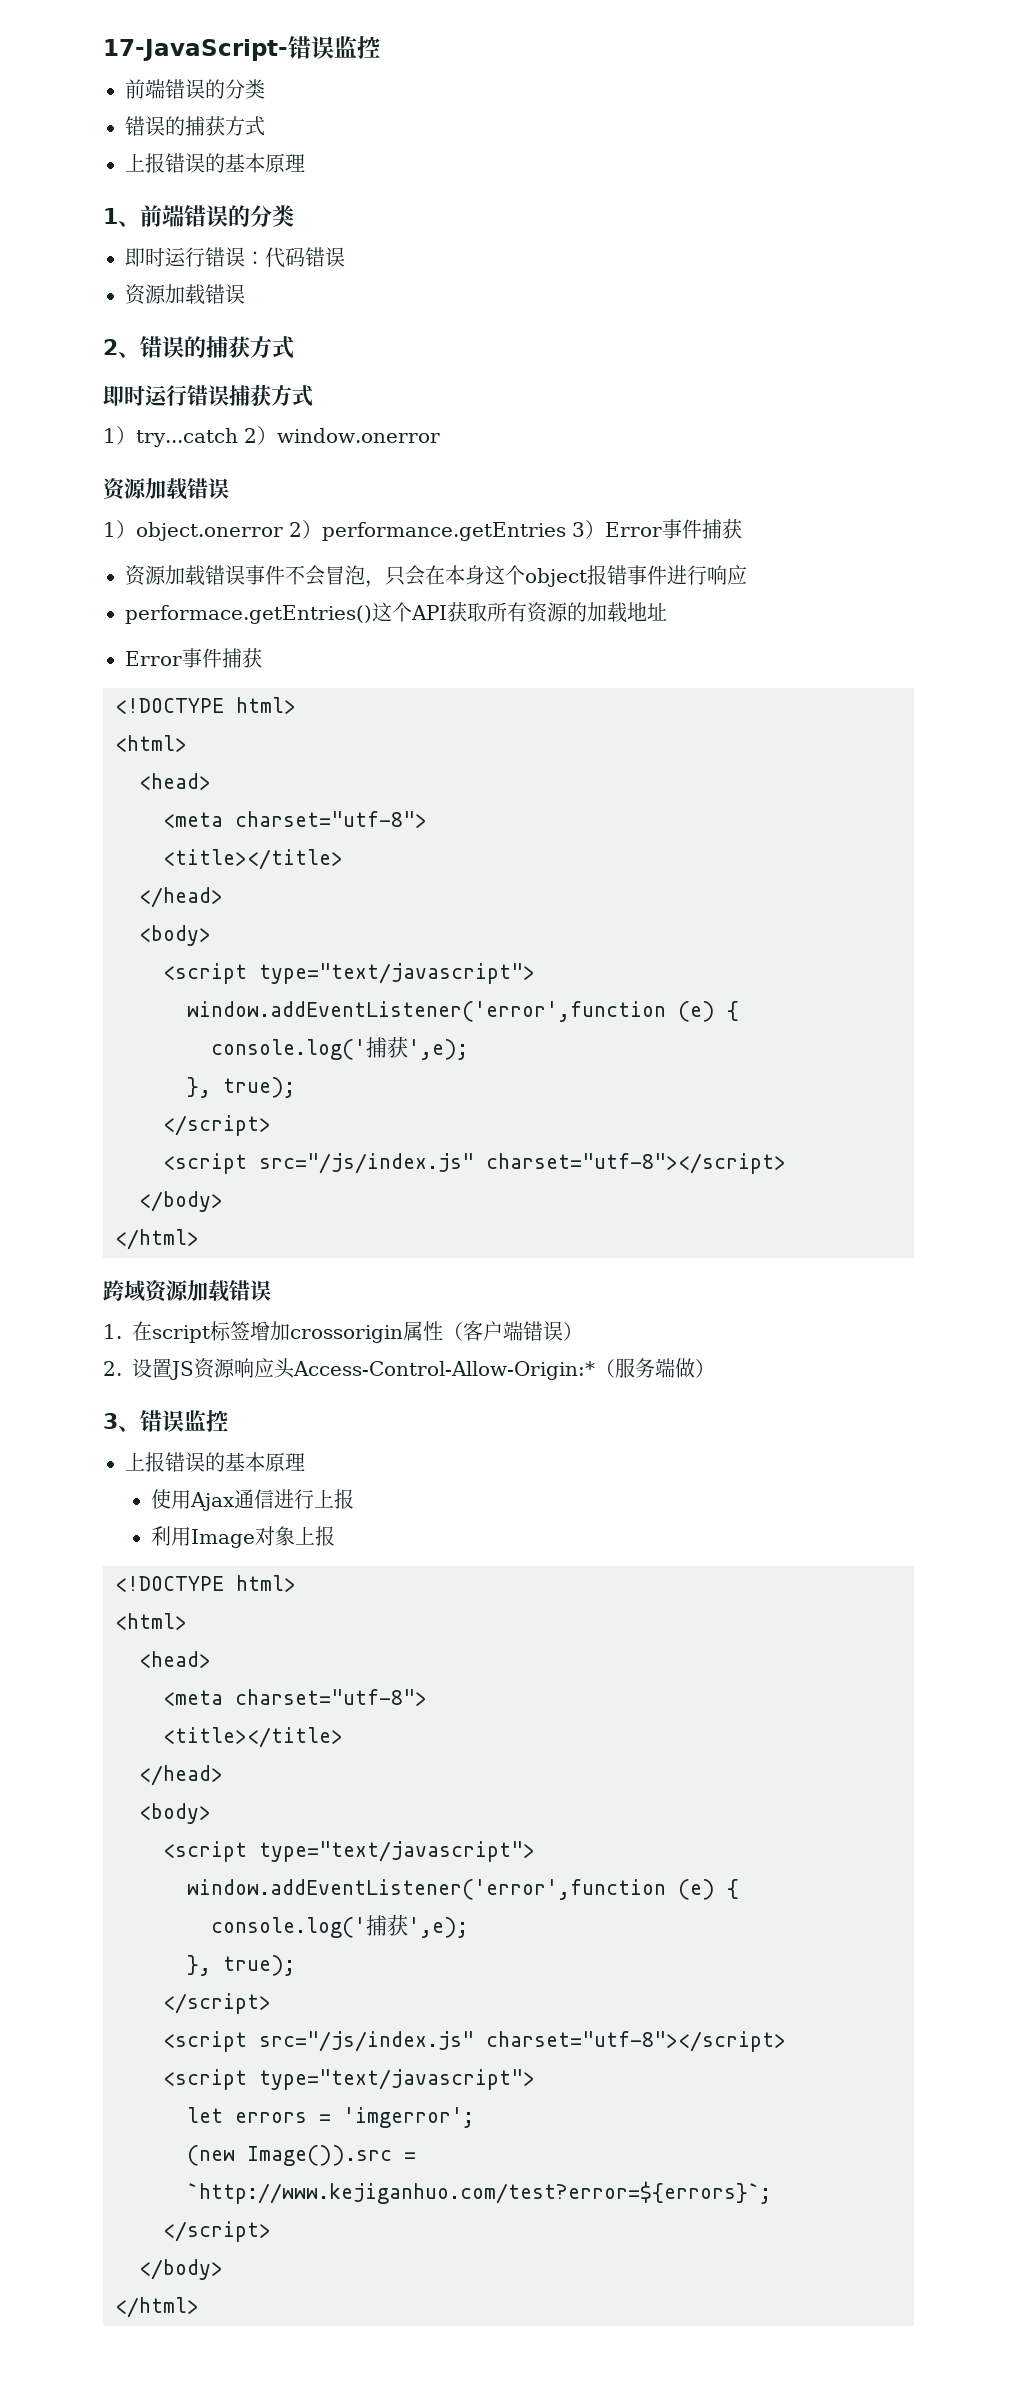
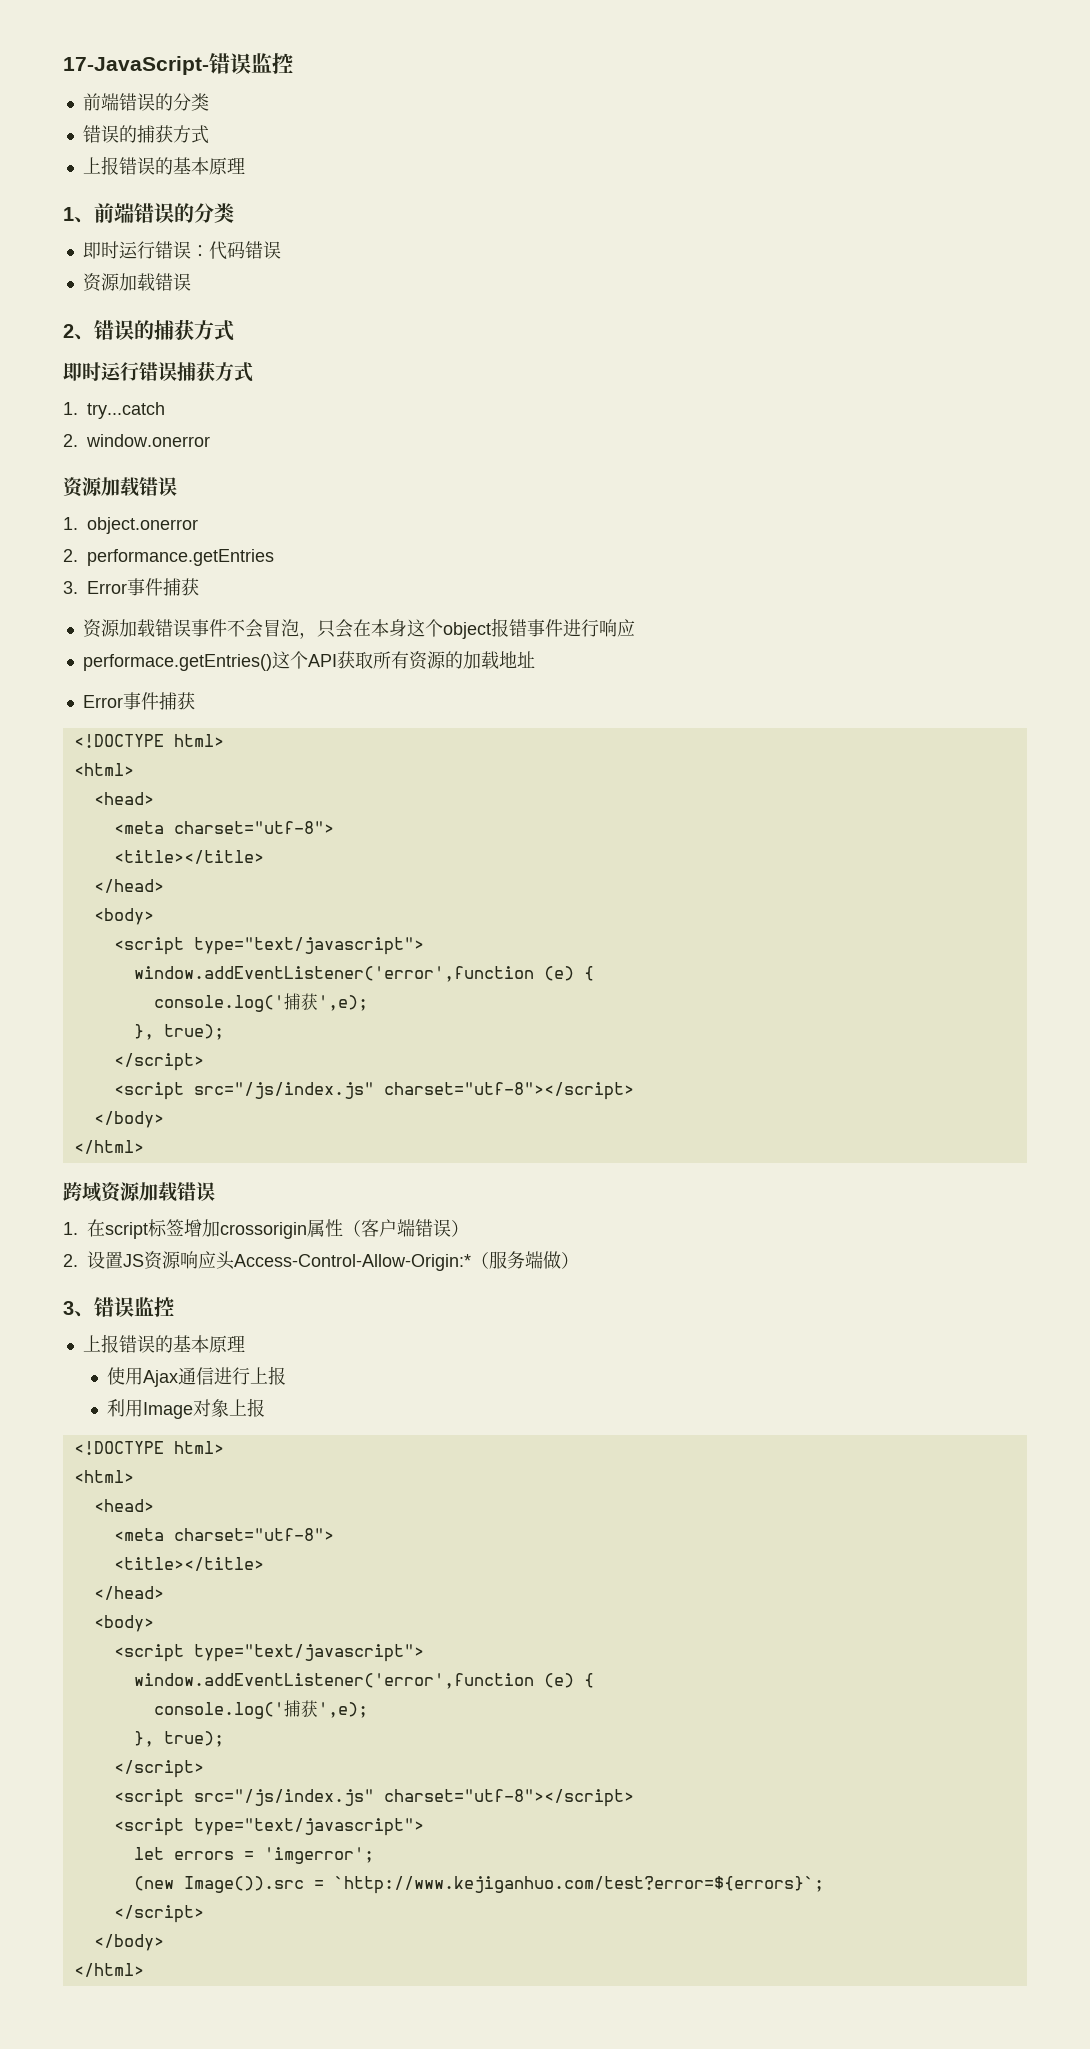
- 1）try...catch 2）window.onerror
+ 1. try...catch
+ 2. window.onerror
- 1）object.onerror 2）performance.getEntries 3）Error事件捕获
+ 1. object.onerror
+ 2. performance.getEntries
+ 3. Error事件捕获

